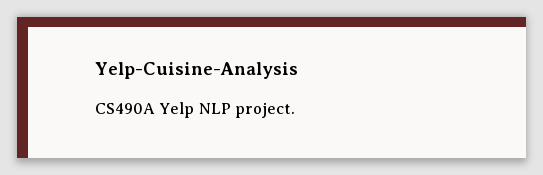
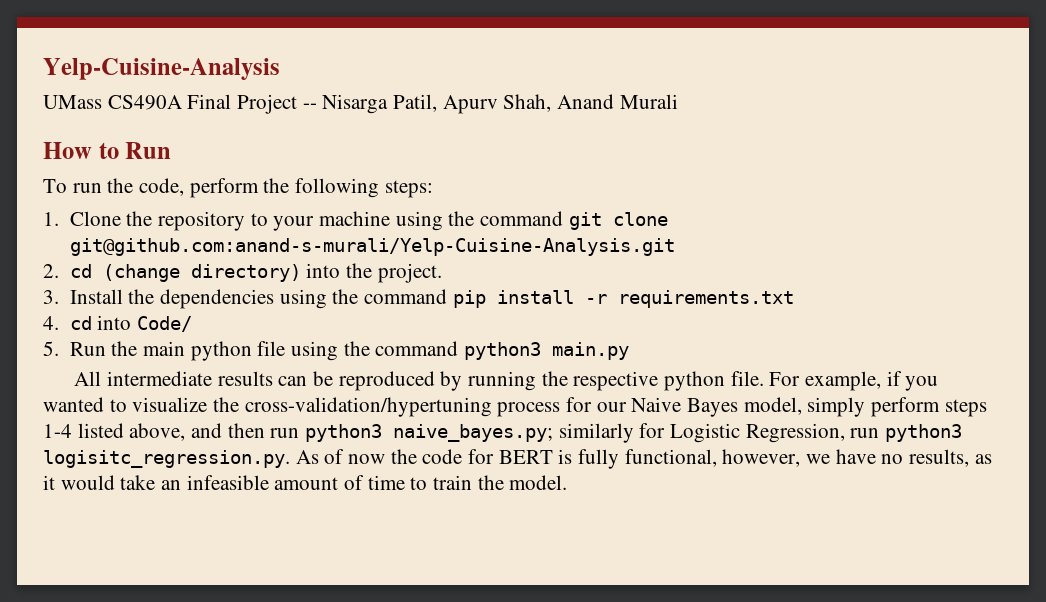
- CS490A Yelp NLP project.
+ UMass CS490A Final Project -- Nisarga Patil, Apurv Shah, Anand Murali
+ How to Run
+ To run the code, perform the following steps:
+ 1. Clone the repository to your machine using the command git clone git@github.com:anand-s-murali/Yelp-Cuisine-Analysis.git
+ 2. cd (change directory) into the project.
+ 3. Install the dependencies using the command pip install -r requirements.txt
+ 4. cd into Code/
+ 5. Run the main python file using the command python3 main.py
+ All intermediate results can be reproduced by running the respective python file. For example, if you wanted to visualize the cross-validation/hypertuning process for our Naive Bayes model, simply perform steps 1-4 listed above, and then run python3 naive_bayes.py; similarly for Logistic Regression, run python3 logisitc_regression.py. As of now the code for BERT is fully functional, however, we have no results, as it would take an infeasible amount of time to train the model.

